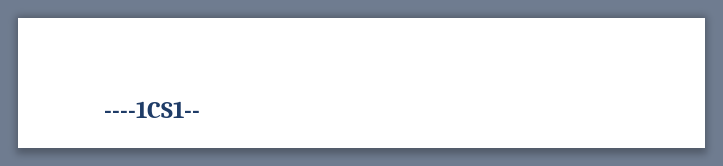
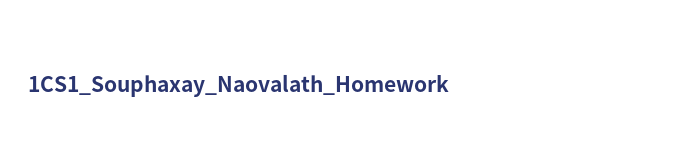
- ----1CS1--
+ 1CS1_Souphaxay_Naovalath_Homework

